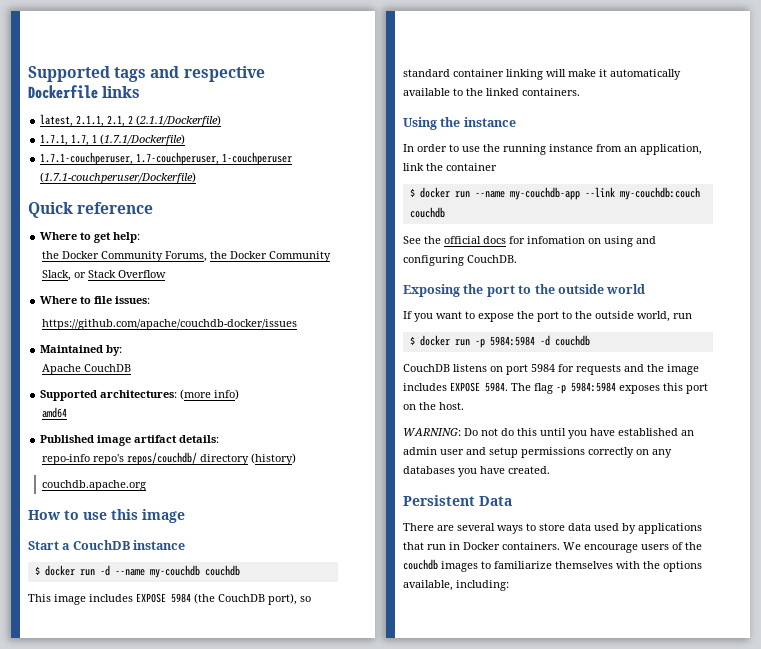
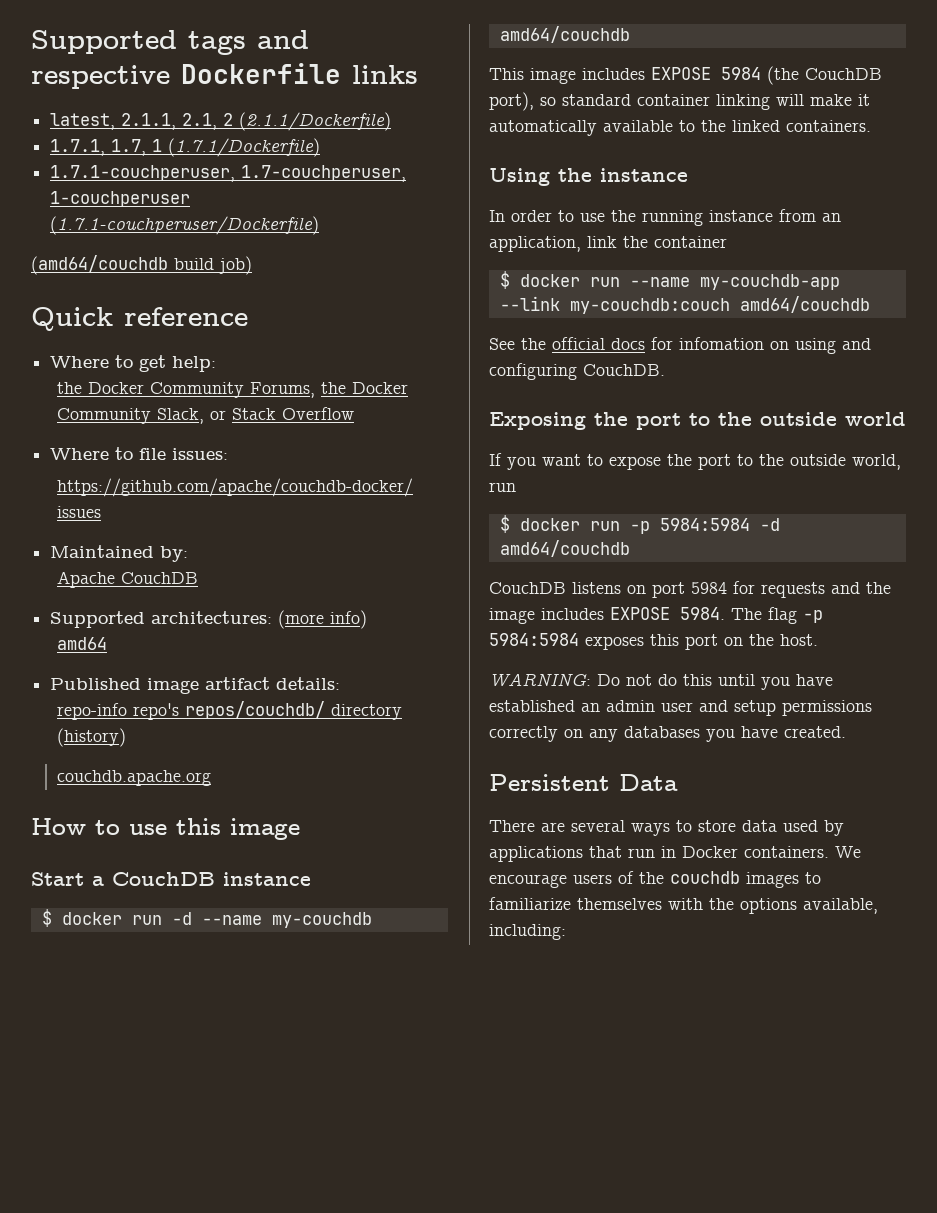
+ (amd64/couchdb build job)
- $ docker run -d --name my-couchdb couchdb
+ $ docker run -d --name my-couchdb amd64/couchdb
- $ docker run --name my-couchdb-app --link my-couchdb:couch couchdb
+ $ docker run --name my-couchdb-app --link my-couchdb:couch amd64/couchdb
- $ docker run -p 5984:5984 -d couchdb
+ $ docker run -p 5984:5984 -d amd64/couchdb

